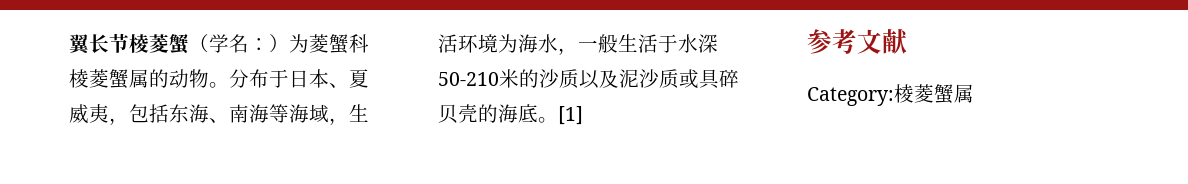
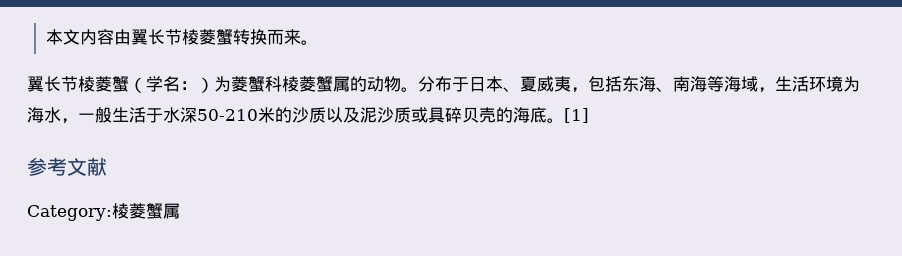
+ 本文内容由翼长节棱菱蟹转换而来。

